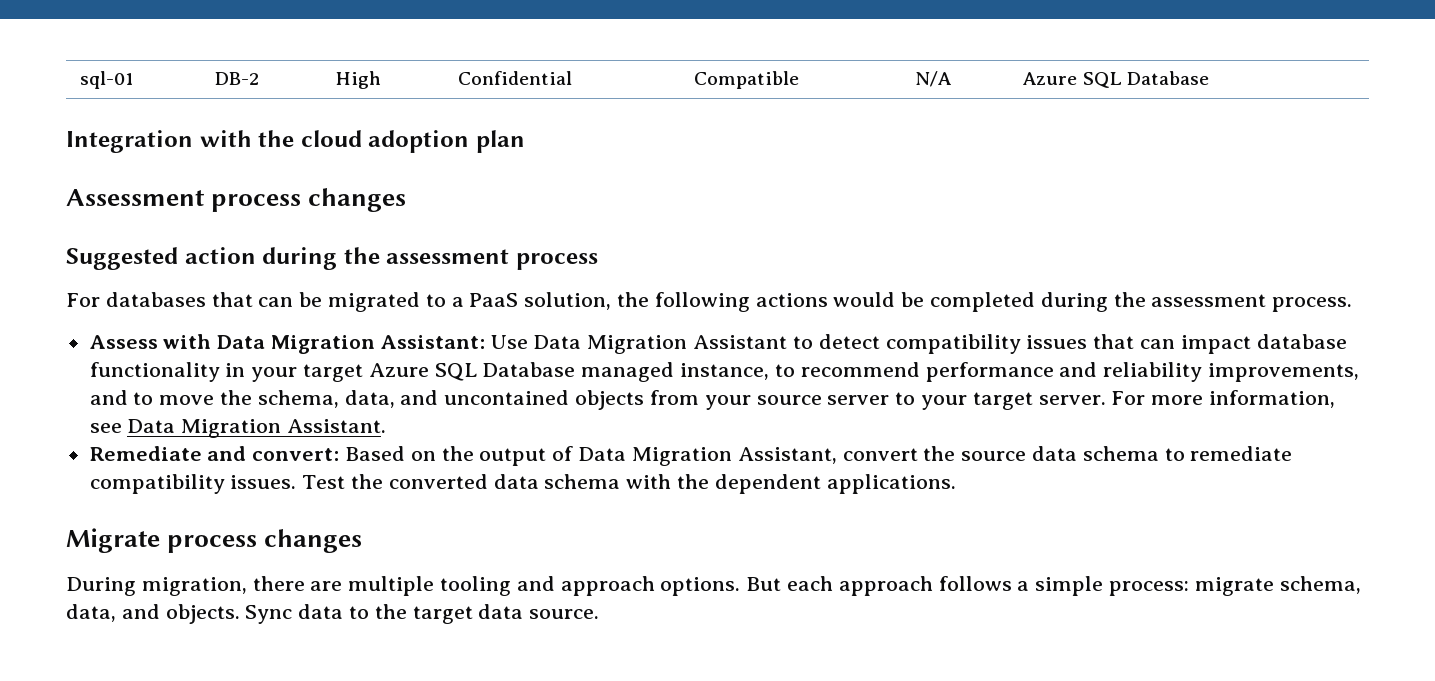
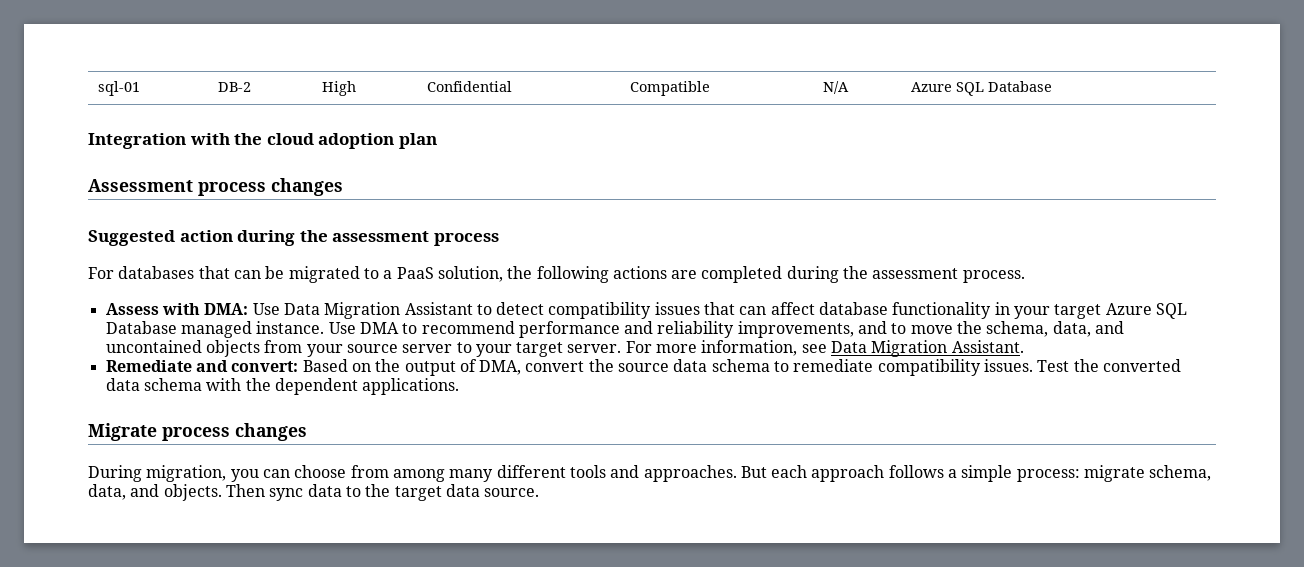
- For databases that can be migrated to a PaaS solution, the following actions would be completed during the assessment process.
+ For databases that can be migrated to a PaaS solution, the following actions are completed during the assessment process.
- Assess with Data Migration Assistant: Use Data Migration Assistant to detect compatibility issues that can impact database functionality in your target Azure SQL Database managed instance, to recommend performance and reliability improvements, and to move the schema, data, and uncontained objects from your source server to your target server.
+ Assess with DMA: Use Data Migration Assistant to detect compatibility issues that can affect database functionality in your target Azure SQL Database managed instance. Use DMA to recommend performance and reliability improvements, and to move the schema, data, and uncontained objects from your source server to your target server.
- Remediate and convert: Based on the output of Data Migration Assistant, convert the source data schema to remediate compatibility issues.
+ Remediate and convert: Based on the output of DMA, convert the source data schema to remediate compatibility issues.
- During migration, there are multiple tooling and approach options.
+ During migration, you can choose from among many different tools and approaches.
- Sync data to the target data source.
+ Then sync data to the target data source.

